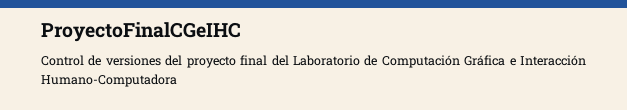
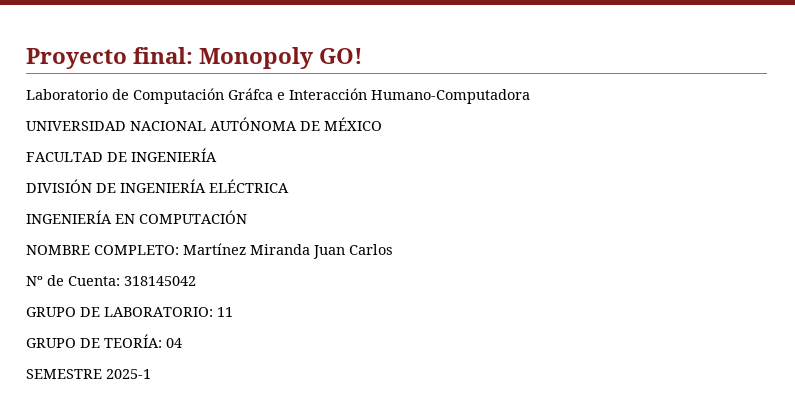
- ProyectoFinalCGeIHC
- Control de versiones del proyecto final del Laboratorio de Computación Gráfica e Interacción Humano-Computadora
+ Proyecto final: Monopoly GO!
+ Laboratorio de Computación Gráfca e Interacción Humano-Computadora
+ UNIVERSIDAD NACIONAL AUTÓNOMA DE MÉXICO
+ FACULTAD DE INGENIERÍA
+ DIVISIÓN DE INGENIERÍA ELÉCTRICA
+ INGENIERÍA EN COMPUTACIÓN
+ NOMBRE COMPLETO: Martínez Miranda Juan Carlos
+ Nº de Cuenta: 318145042
+ GRUPO DE LABORATORIO: 11
+ GRUPO DE TEORÍA: 04
+ SEMESTRE 2025-1

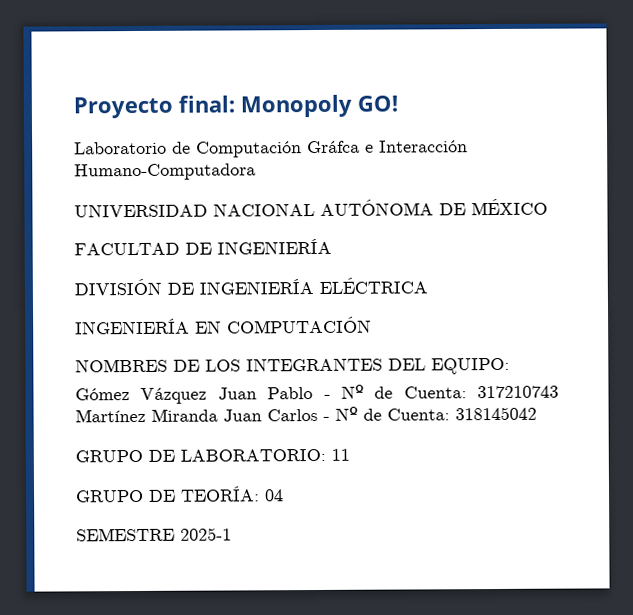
- NOMBRE COMPLETO: Martínez Miranda Juan Carlos
- Nº de Cuenta: 318145042
+ NOMBRES DE LOS INTEGRANTES DEL EQUIPO:
+ Gómez Vázquez Juan Pablo - Nº de Cuenta: 317210743 Martínez Miranda Juan Carlos - Nº de Cuenta: 318145042

